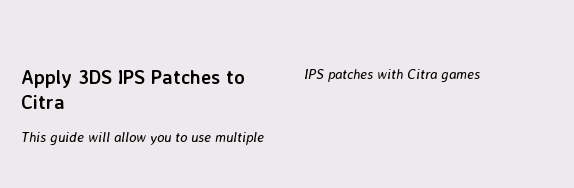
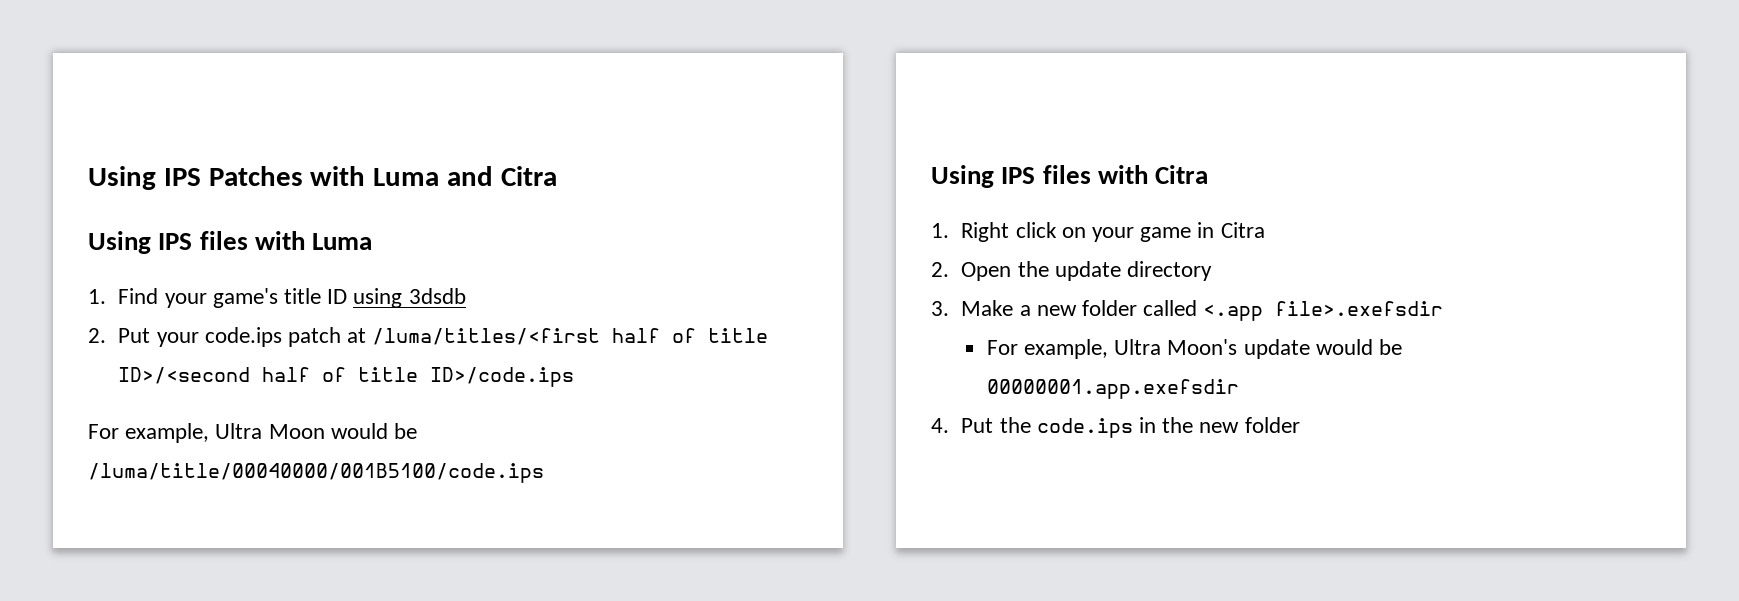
- Apply 3DS IPS Patches to Citra
- This guide will allow you to use multiple IPS patches with Citra games
+ Using IPS Patches with Luma and Citra
+ Using IPS files with Luma
+ 1. Find your game's title ID using 3dsdb
+ 2. Put your code.ips patch at /luma/titles/<first half of title ID>/<second half of title ID>/code.ips
+ For example, Ultra Moon would be /luma/title/00040000/001B5100/code.ips
+ Using IPS files with Citra
+ 1. Right click on your game in Citra
+ 2. Open the update directory
+ 3. Make a new folder called <.app file>.exefsdir
+ For example, Ultra Moon's update would be 00000001.app.exefsdir
+ 4. Put the code.ips in the new folder

